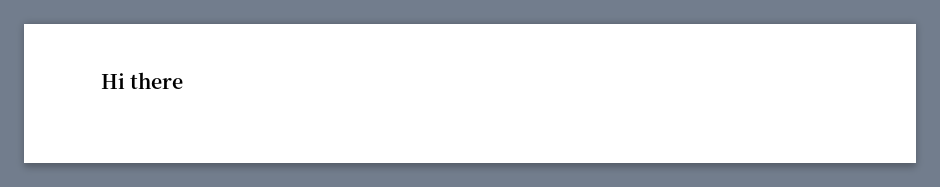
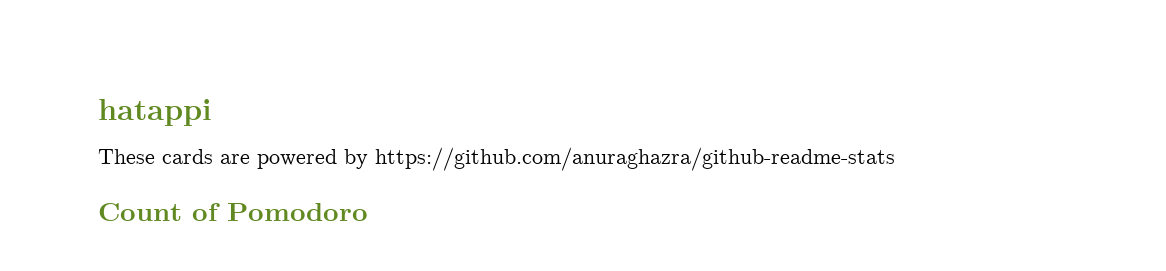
- Hi there
+ hatappi
+ These cards are powered by https://github.com/anuraghazra/github-readme-stats
+ Count of Pomodoro

